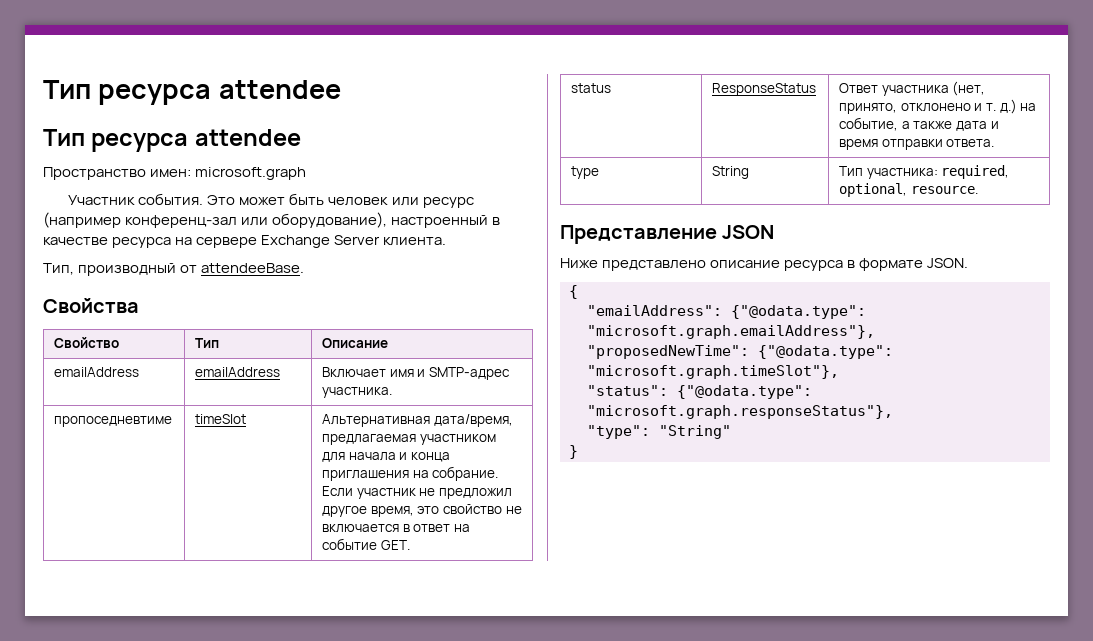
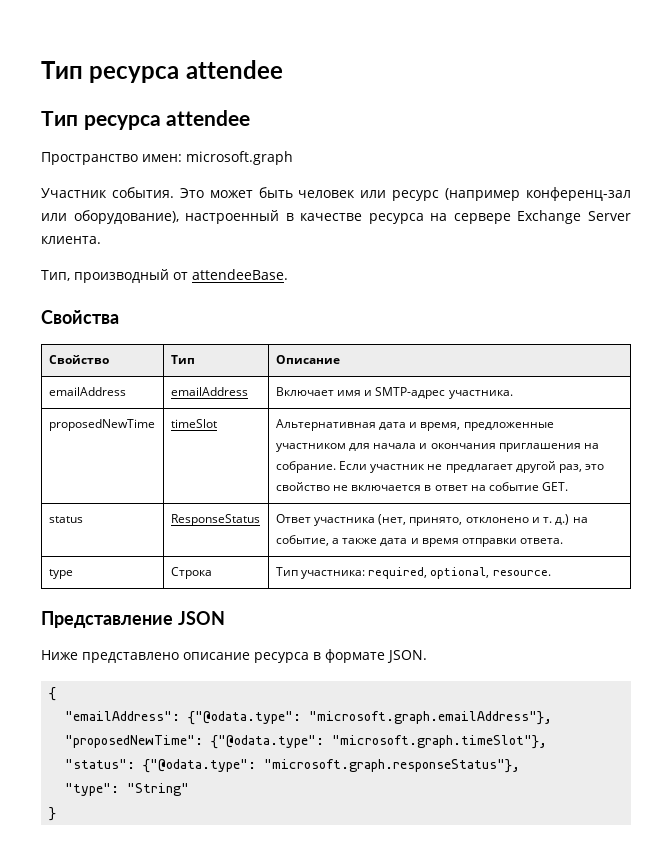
- пропоседневтиме | timeSlot | Альтернативная дата/время, предлагаемая участником для начала и конца приглашения на собрание. Если участник не предложил другое время, это свойство не включается в ответ на событие GET.
+ proposedNewTime | timeSlot | Альтернативная дата и время, предложенные участником для начала и окончания приглашения на собрание. Если участник не предлагает другой раз, это свойство не включается в ответ на событие GET.
- type | String | Тип участника: required, optional, resource.
+ type | Строка | Тип участника: required, optional, resource.

